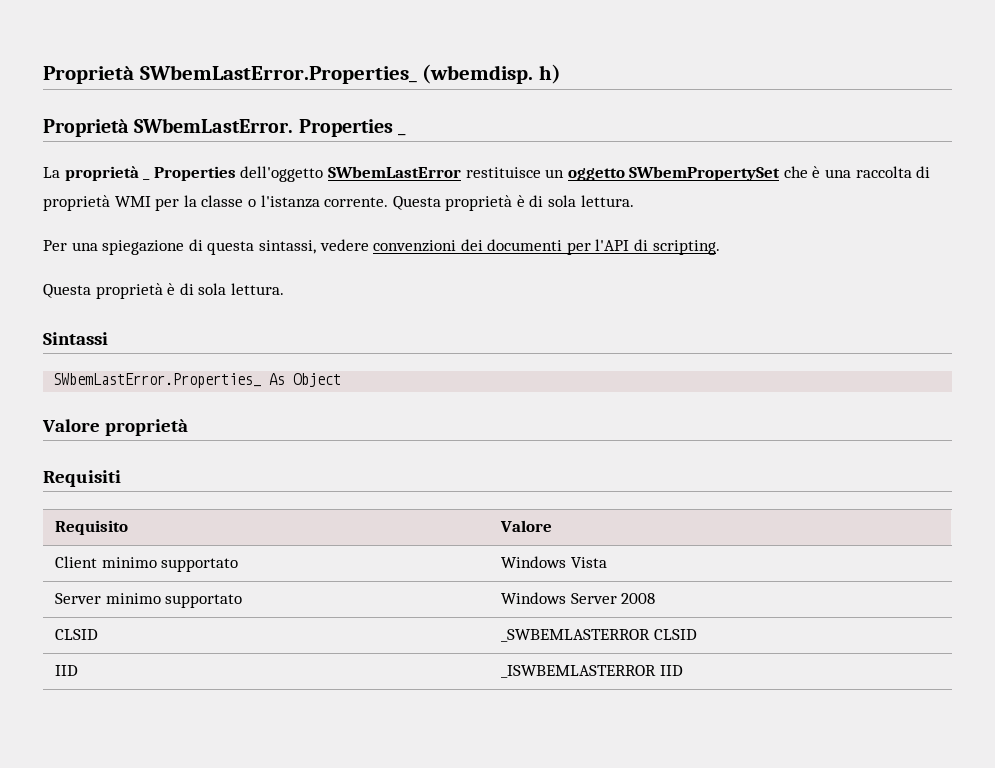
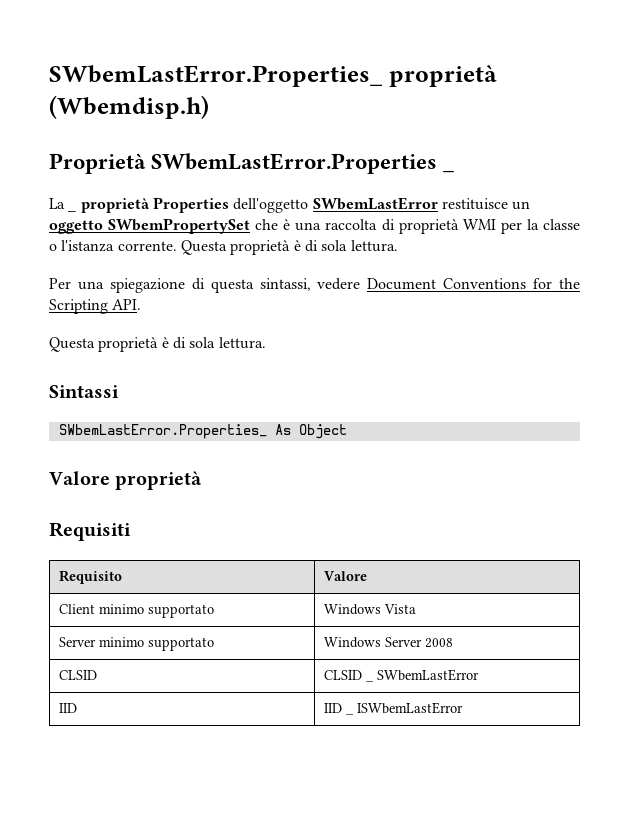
- Proprietà SWbemLastError.Properties_ (wbemdisp. h)
- Proprietà SWbemLastError. Properties _
+ SWbemLastError.Properties_ proprietà (Wbemdisp.h)
+ Proprietà SWbemLastError.Properties _
- La proprietà _ Properties dell'oggetto SWbemLastError restituisce un oggetto SWbemPropertySet che è una raccolta di proprietà WMI per la classe o l'istanza corrente.
+ La _ proprietà Properties dell'oggetto SWbemLastError restituisce un oggetto SWbemPropertySet che è una raccolta di proprietà WMI per la classe o l'istanza corrente.
- Per una spiegazione di questa sintassi, vedere convenzioni dei documenti per l'API di scripting.
+ Per una spiegazione di questa sintassi, vedere Document Conventions for the Scripting API.
- CLSID | _SWBEMLASTERROR CLSID
+ CLSID | CLSID _ SWbemLastError
- IID | _ISWBEMLASTERROR IID
+ IID | IID _ ISWbemLastError

